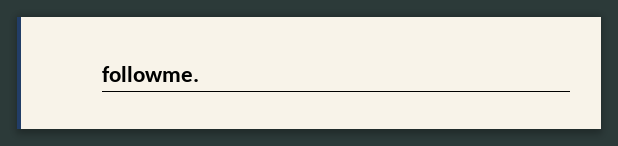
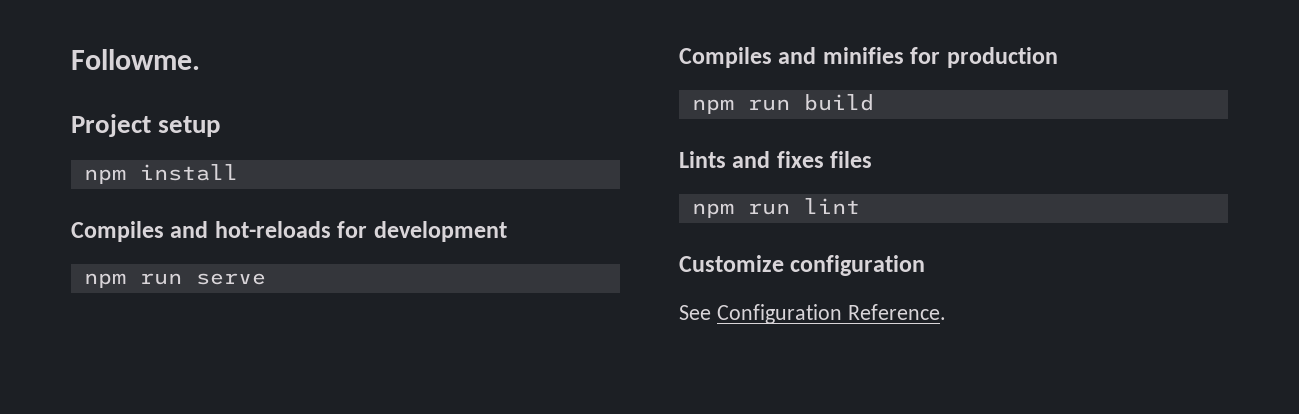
- followme.
+ Followme.
+ Project setup
+ npm install
+ Compiles and hot-reloads for development
+ npm run serve
+ Compiles and minifies for production
+ npm run build
+ Lints and fixes files
+ npm run lint
+ Customize configuration
+ See Configuration Reference.

